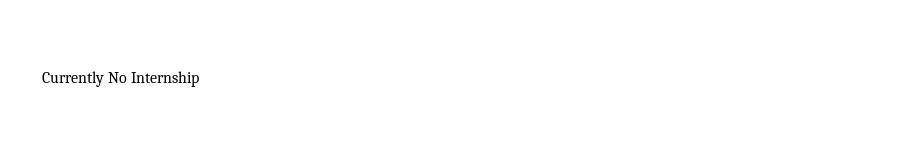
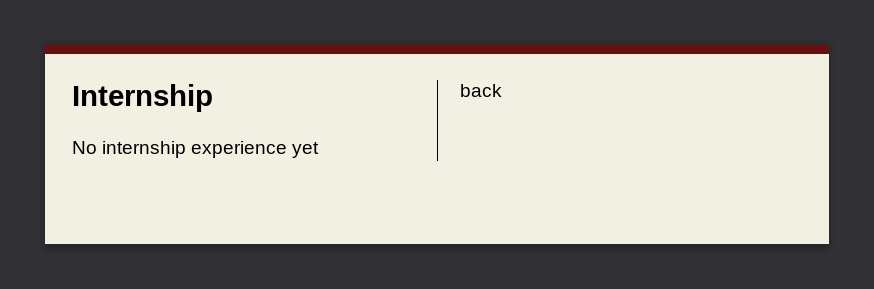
- Currently No Internship
+ Internship
+ No internship experience yet
+ back

